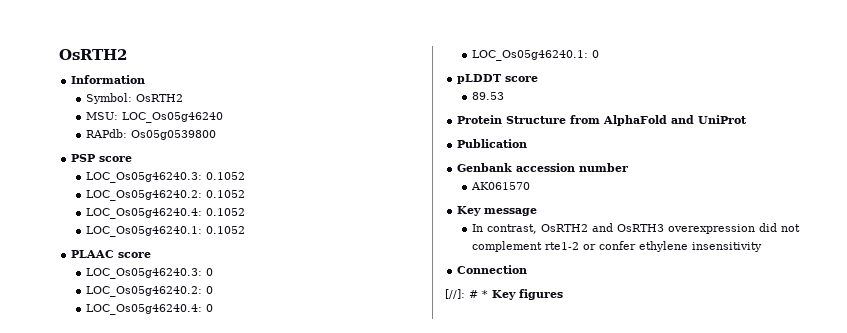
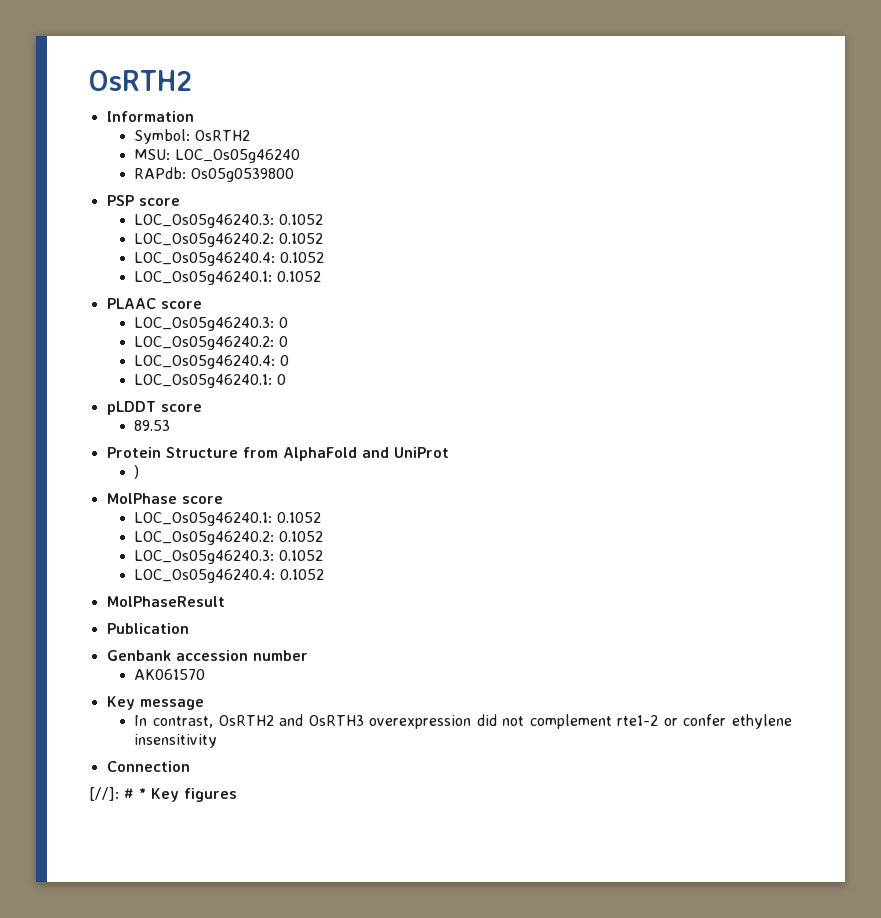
+ )
+ MolPhase score
+ LOC_Os05g46240.1: 0.1052
+ LOC_Os05g46240.2: 0.1052
+ LOC_Os05g46240.3: 0.1052
+ LOC_Os05g46240.4: 0.1052
+ MolPhaseResult

